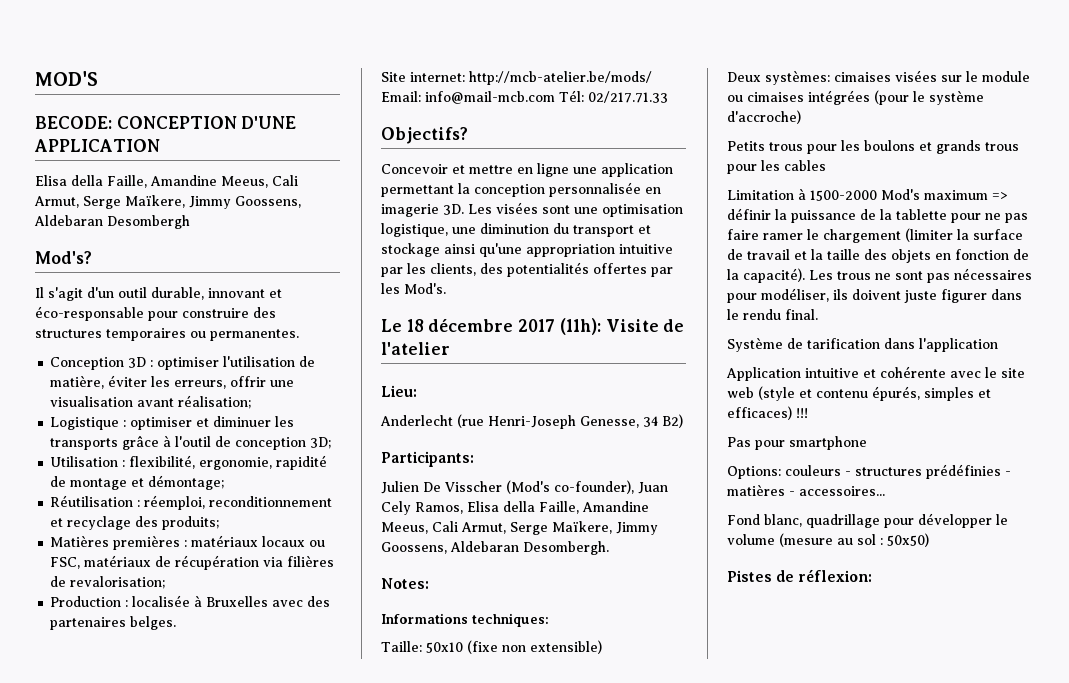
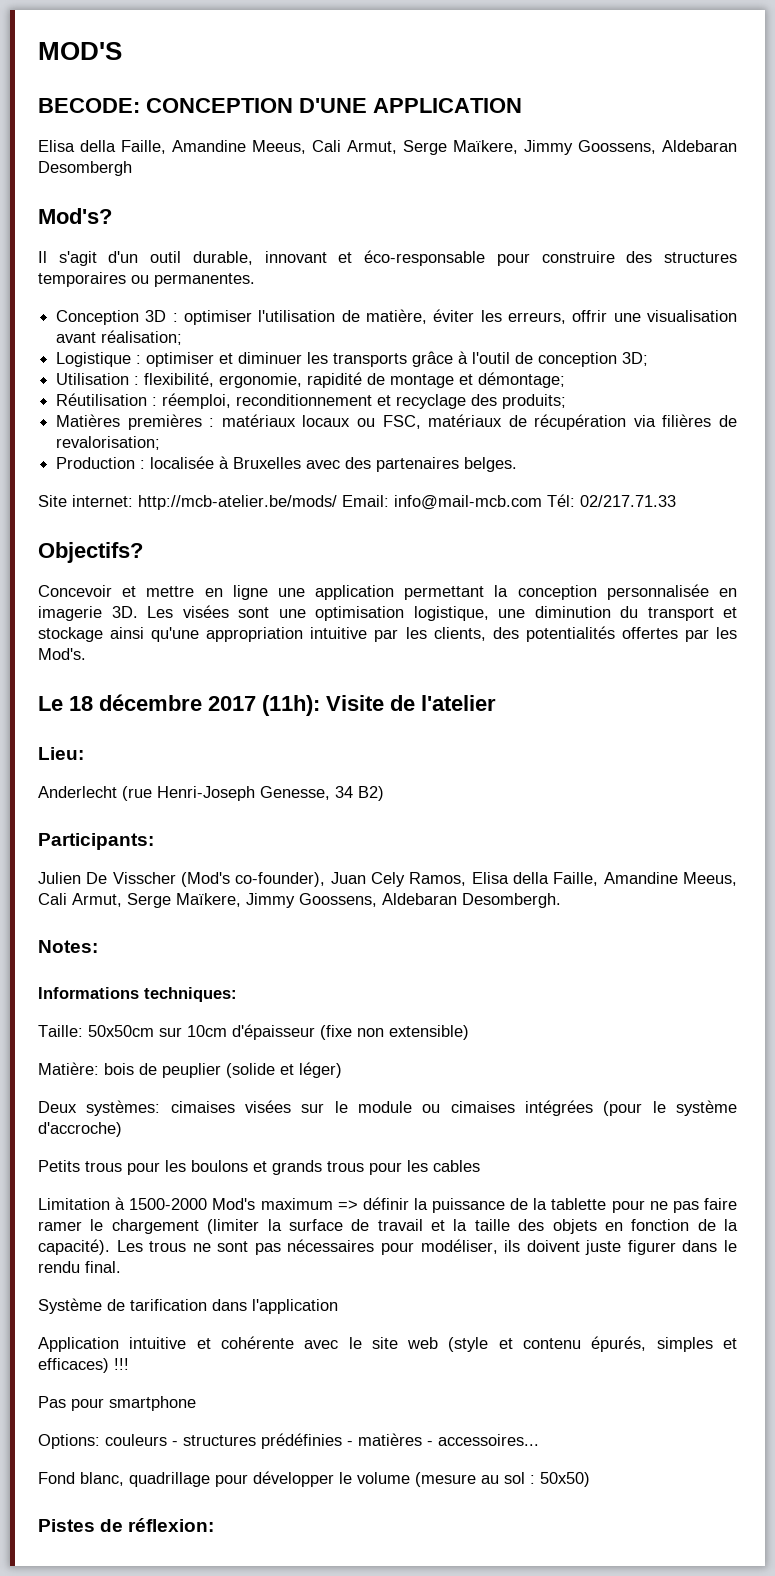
- Taille: 50x10 (fixe non extensible)
+ Taille: 50x50cm sur 10cm d'épaisseur (fixe non extensible)
+ Matière: bois de peuplier (solide et léger)

